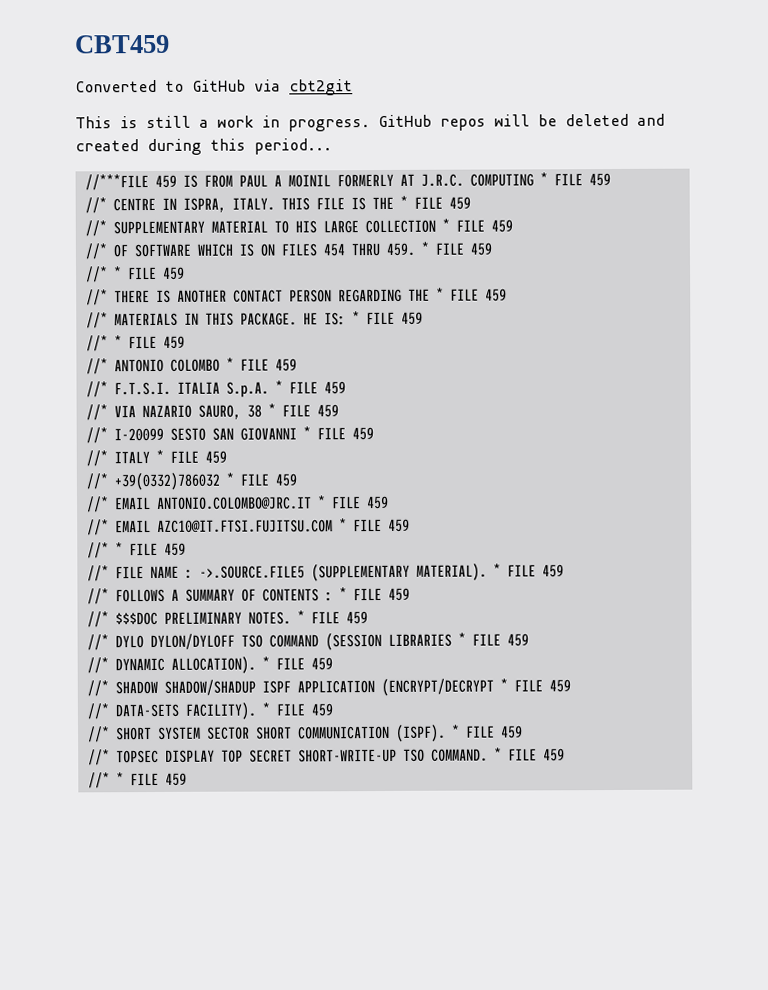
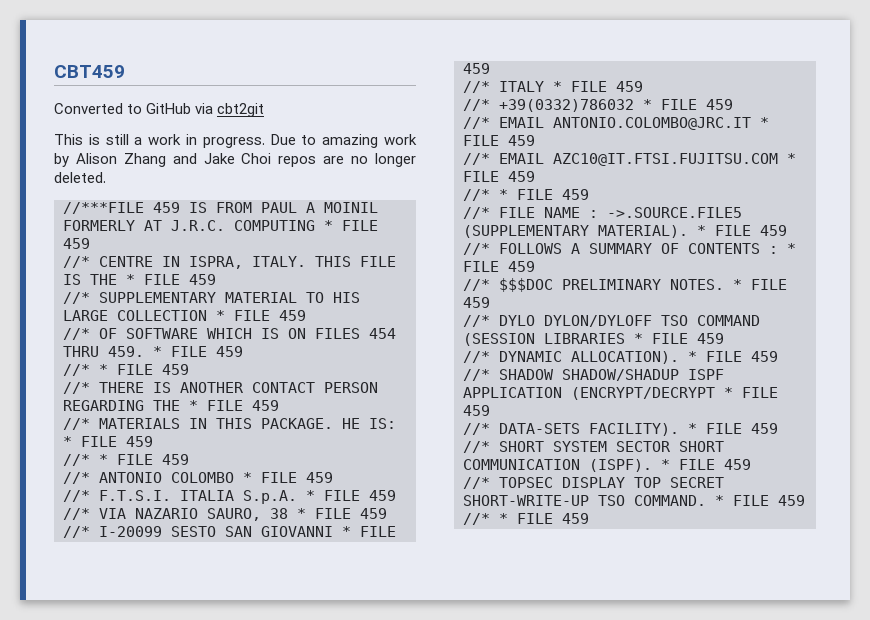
- GitHub repos will be deleted and created during this period...
+ Due to amazing work by Alison Zhang and Jake Choi repos are no longer deleted.

